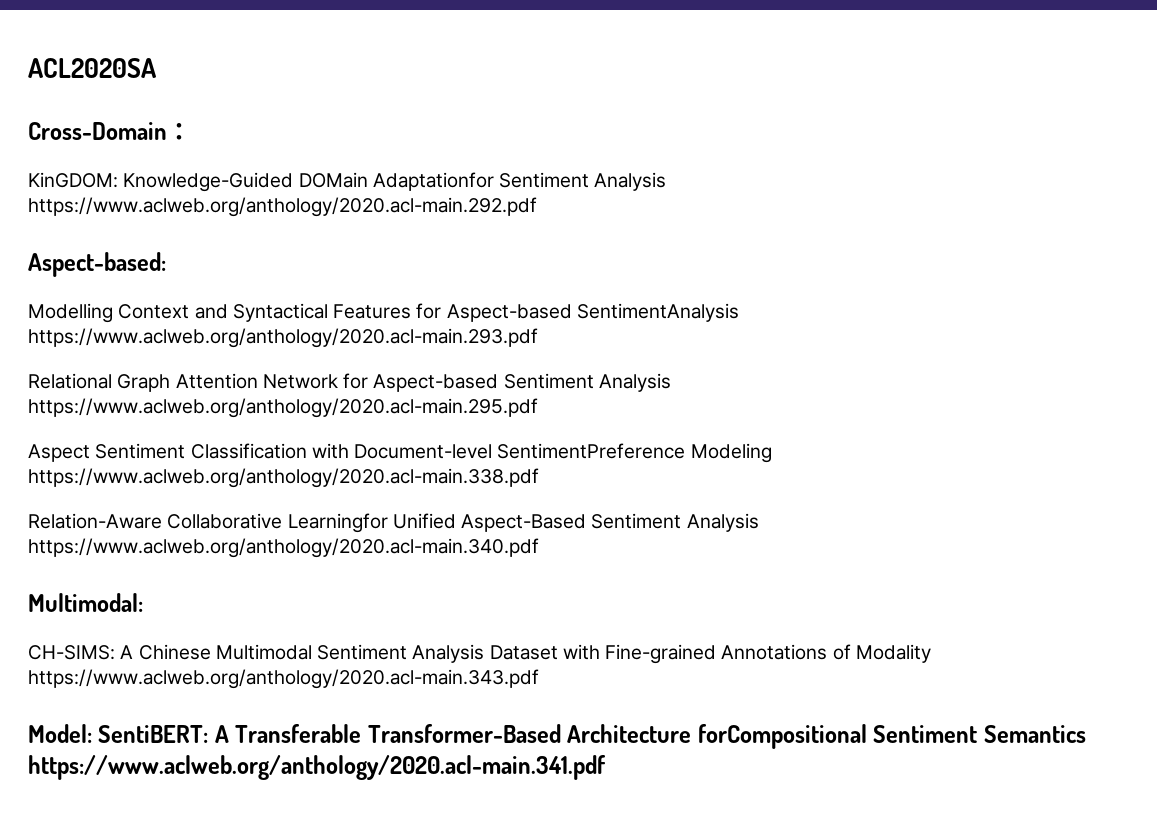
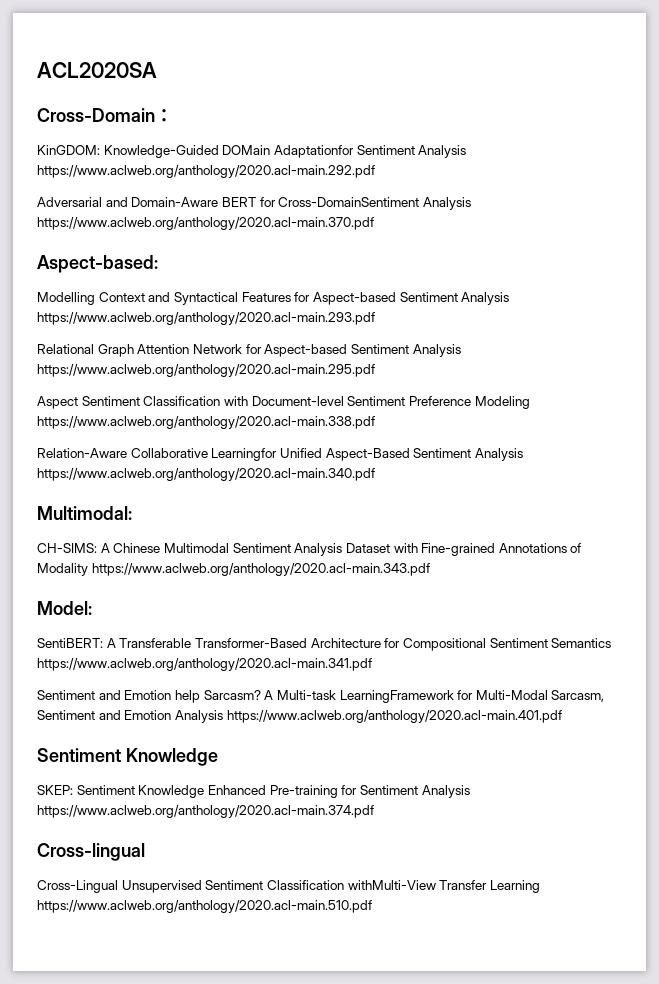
+ Adversarial and Domain-Aware BERT for Cross-DomainSentiment Analysis https://www.aclweb.org/anthology/2020.acl-main.370.pdf
- Modelling Context and Syntactical Features for Aspect-based SentimentAnalysis https://www.aclweb.org/anthology/2020.acl-main.293.pdf
+ Modelling Context and Syntactical Features for Aspect-based Sentiment Analysis https://www.aclweb.org/anthology/2020.acl-main.293.pdf
- Aspect Sentiment Classification with Document-level SentimentPreference Modeling https://www.aclweb.org/anthology/2020.acl-main.338.pdf
+ Aspect Sentiment Classification with Document-level Sentiment Preference Modeling https://www.aclweb.org/anthology/2020.acl-main.338.pdf
- Model: SentiBERT: A Transferable Transformer-Based Architecture forCompositional Sentiment Semantics https://www.aclweb.org/anthology/2020.acl-main.341.pdf
+ Model:
+ SentiBERT: A Transferable Transformer-Based Architecture for Compositional Sentiment Semantics https://www.aclweb.org/anthology/2020.acl-main.341.pdf
+ Sentiment and Emotion help Sarcasm? A Multi-task LearningFramework for Multi-Modal Sarcasm, Sentiment and Emotion Analysis https://www.aclweb.org/anthology/2020.acl-main.401.pdf
+ Sentiment Knowledge
+ SKEP: Sentiment Knowledge Enhanced Pre-training for Sentiment Analysis https://www.aclweb.org/anthology/2020.acl-main.374.pdf
+ Cross-lingual
+ Cross-Lingual Unsupervised Sentiment Classification withMulti-View Transfer Learning https://www.aclweb.org/anthology/2020.acl-main.510.pdf

